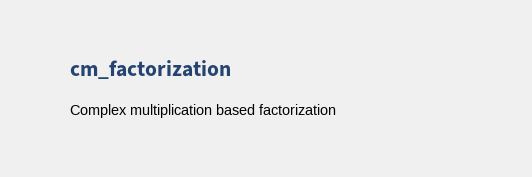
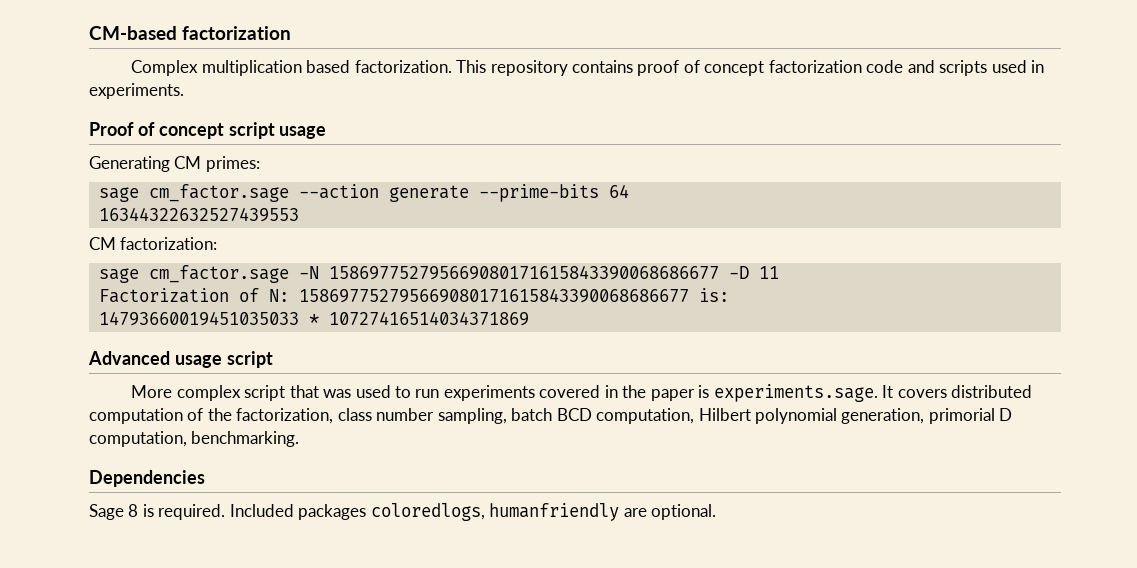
- cm_factorization
+ CM-based factorization
- Complex multiplication based factorization
+ Complex multiplication based factorization. This repository contains proof of concept factorization code and scripts used in experiments.
+ Proof of concept script usage
+ Generating CM primes:
+ sage cm_factor.sage --action generate --prime-bits 64
+ 16344322632527439553
+ CM factorization:
+ sage cm_factor.sage -N 158697752795669080171615843390068686677 -D 11
+ Factorization of N: 158697752795669080171615843390068686677 is:
+ 14793660019451035033 * 10727416514034371869
+ Advanced usage script
+ More complex script that was used to run experiments covered in the paper is experiments.sage. It covers distributed computation of the factorization, class number sampling, batch BCD computation, Hilbert polynomial generation, primorial D computation, benchmarking.
+ Dependencies
+ Sage 8 is required. Included packages coloredlogs, humanfriendly are optional.

